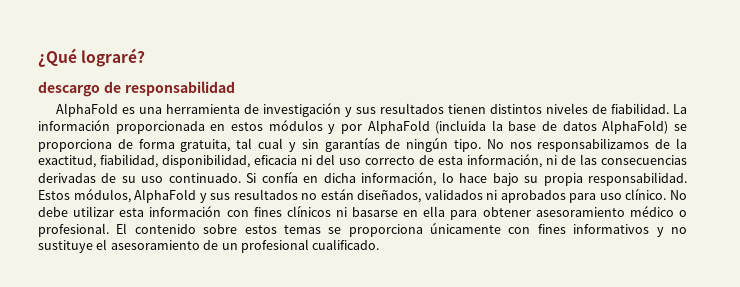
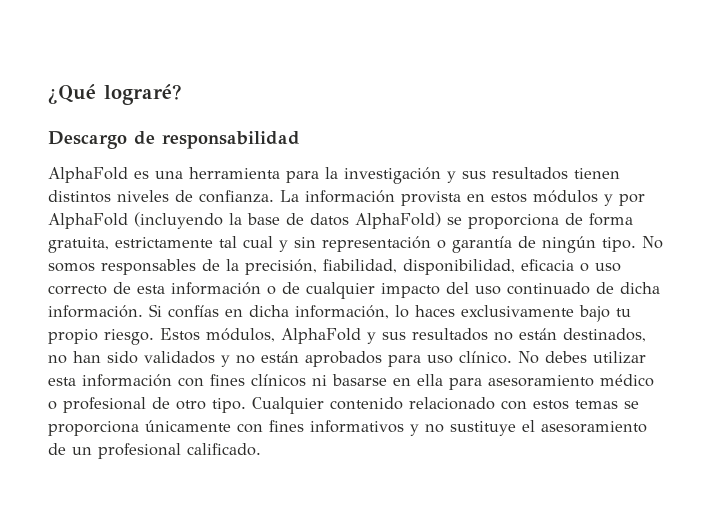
- descargo de responsabilidad
+ Descargo de responsabilidad
- AlphaFold es una herramienta de investigación y sus resultados tienen distintos niveles de fiabilidad.
+ AlphaFold es una herramienta para la investigación y sus resultados tienen distintos niveles de confianza.
- La información proporcionada en estos módulos y por AlphaFold (incluida la base de datos AlphaFold) se proporciona de forma gratuita, tal cual y sin garantías de ningún tipo.
+ La información provista en estos módulos y por AlphaFold (incluyendo la base de datos AlphaFold) se proporciona de forma gratuita, estrictamente tal cual y sin representación o garantía de ningún tipo.
- No nos responsabilizamos de la exactitud, fiabilidad, disponibilidad, eficacia ni del uso correcto de esta información, ni de las consecuencias derivadas de su uso continuado. Si confía en dicha información, lo hace bajo su propia responsabilidad.
+ No somos responsables de la precisión, fiabilidad, disponibilidad, eficacia o uso correcto de esta información o de cualquier impacto del uso continuado de dicha información. Si confías en dicha información, lo haces exclusivamente bajo tu propio riesgo.
- Estos módulos, AlphaFold y sus resultados no están diseñados, validados ni aprobados para uso clínico.
+ Estos módulos, AlphaFold y sus resultados no están destinados, no han sido validados y no están aprobados para uso clínico.
- No debe utilizar esta información con fines clínicos ni basarse en ella para obtener asesoramiento médico o profesional. El contenido sobre estos temas se proporciona únicamente con fines informativos y no sustituye el asesoramiento de un profesional cualificado.
+ No debes utilizar esta información con fines clínicos ni basarse en ella para asesoramiento médico o profesional de otro tipo. Cualquier contenido relacionado con estos temas se proporciona únicamente con fines informativos y no sustituye el asesoramiento de un profesional calificado.

